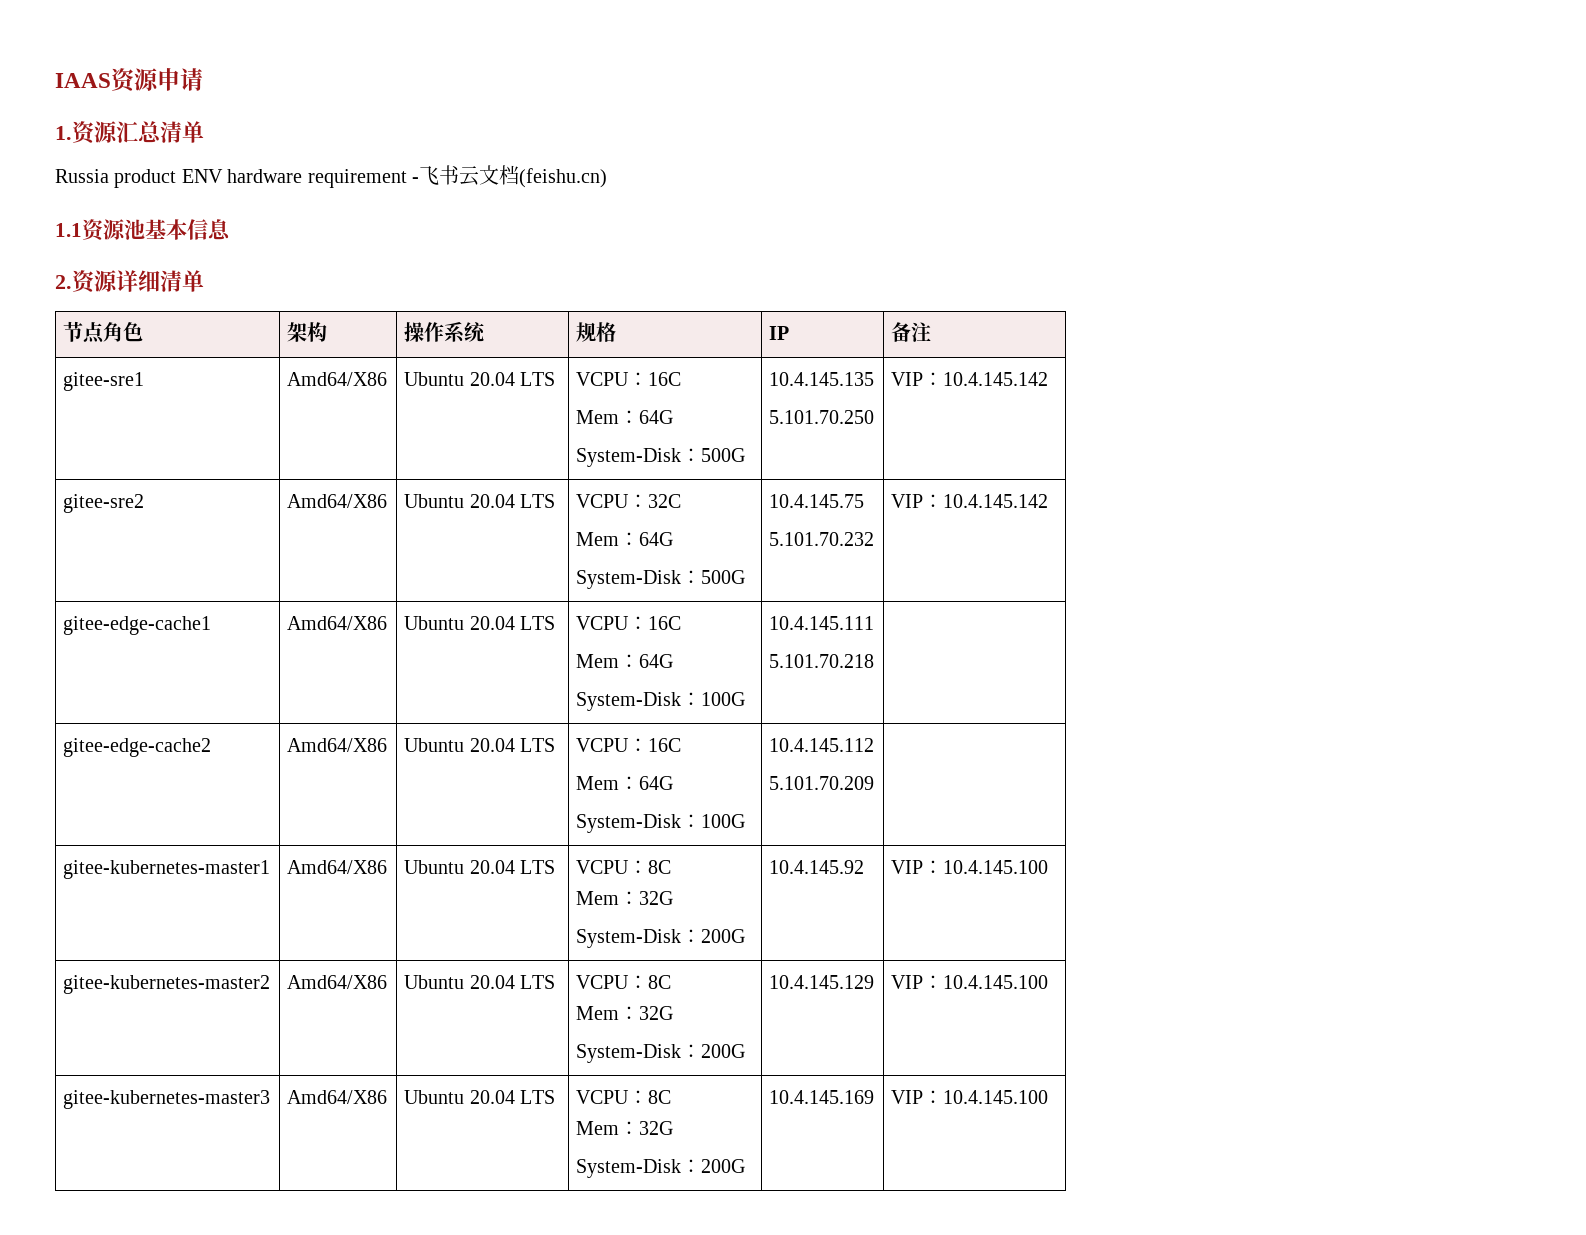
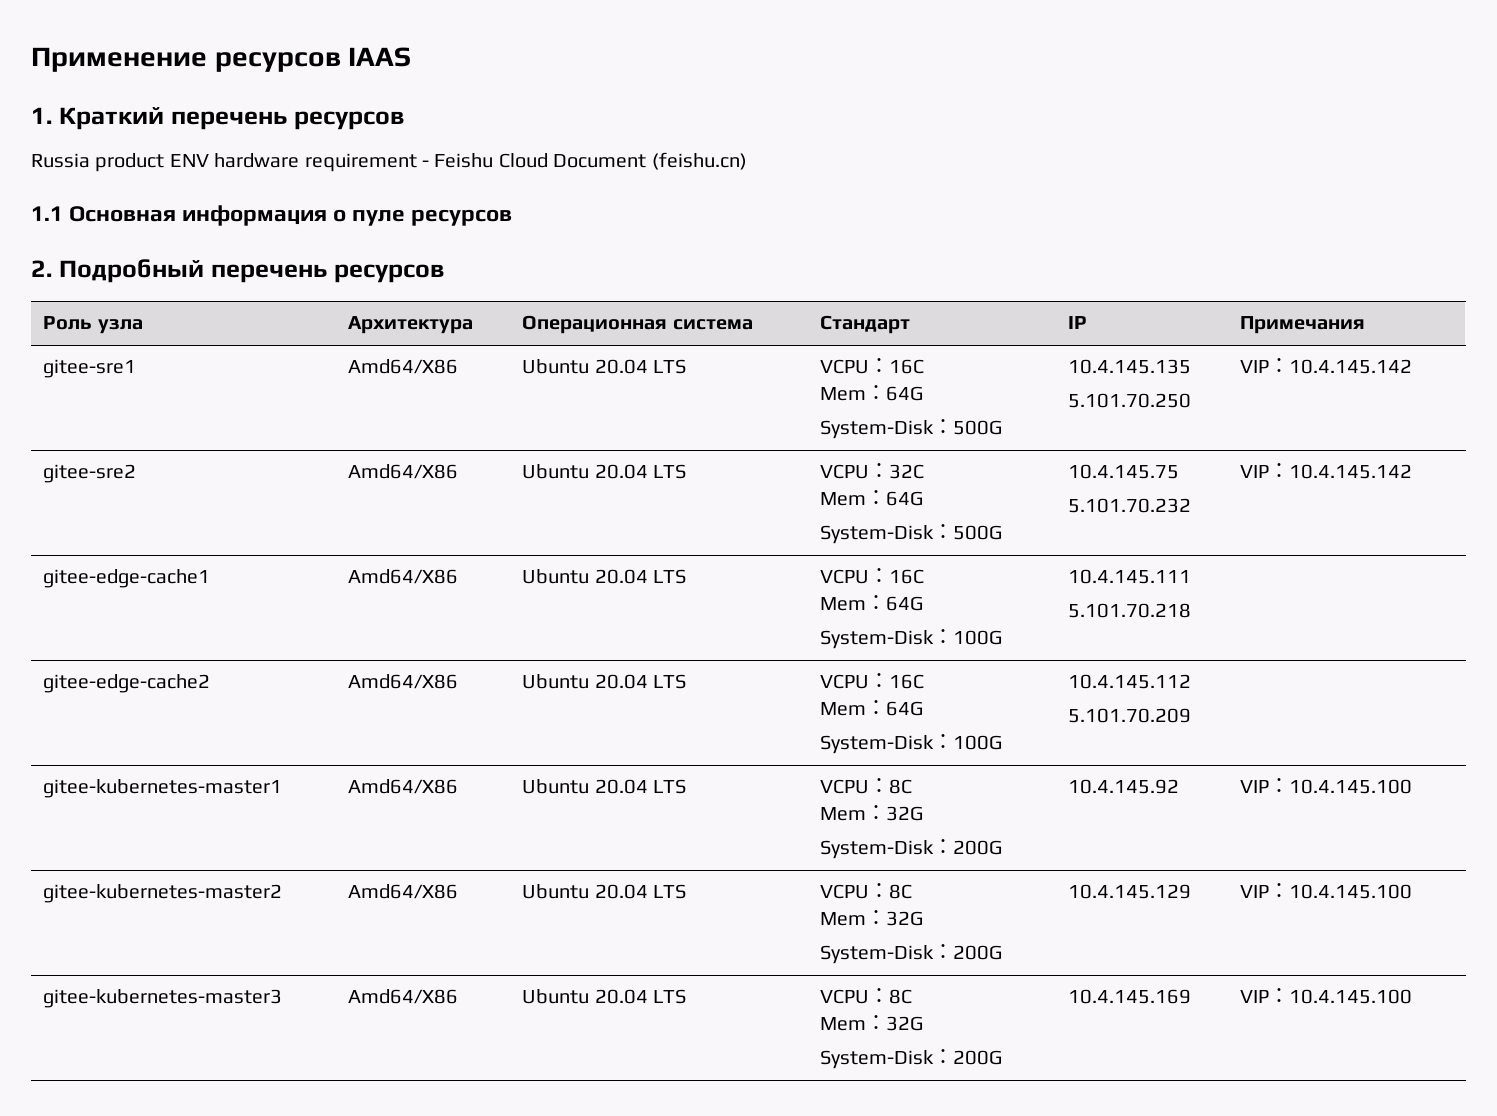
- IAAS资源申请
+ Применение ресурсов IAAS
- 1.资源汇总清单
+ 1. Краткий перечень ресурсов
- Russia product ENV hardware requirement -飞书云文档(feishu.cn)
+ Russia product ENV hardware requirement - Feishu Cloud Document (feishu.cn)
- 1.1资源池基本信息
- 2.资源详细清单
- 节点角色 | 架构 | 操作系统 | 规格 | IP | 备注
+ 1.1 Основная информация о пуле ресурсов
+ 2. Подробный перечень ресурсов
+ Роль узла | Архитектура | Операционная система | Стандарт | IP | Примечания

